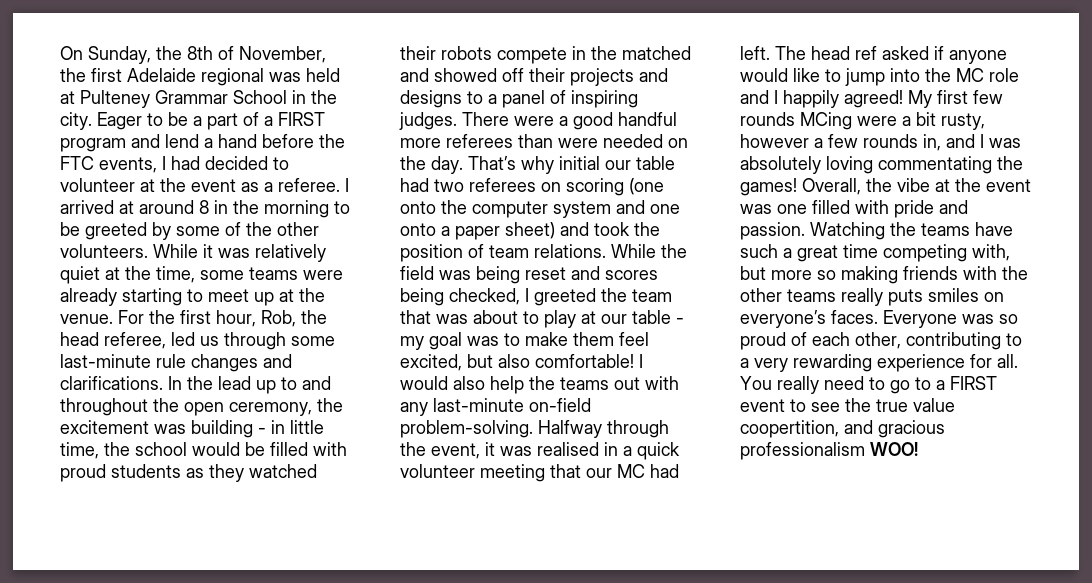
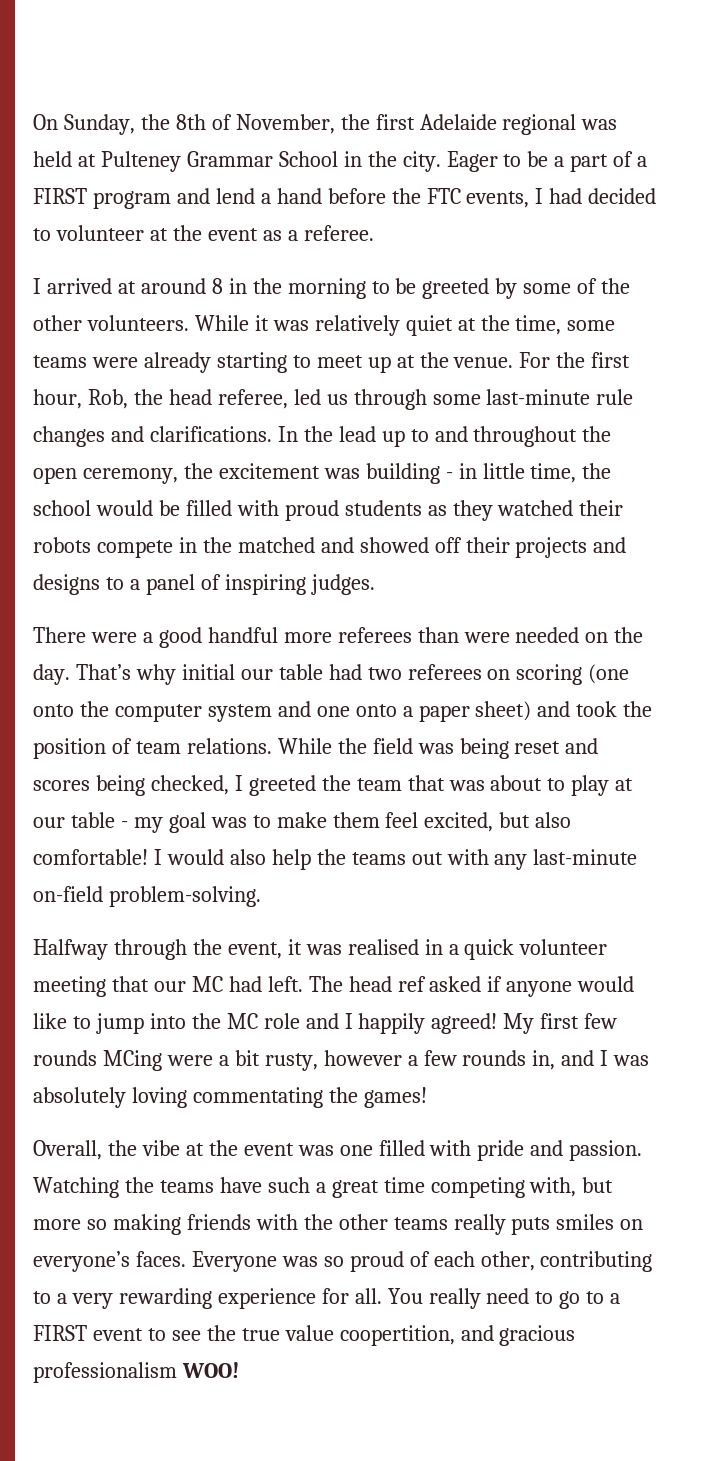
- Eager to be a part of a FIRST program and lend a hand before the FTC events, I had decided to volunteer at the event as a referee. I arrived at around 8 in the morning to be greeted by some of the other volunteers.
+ Eager to be a part of a FIRST program and lend a hand before the FTC events, I had decided to volunteer at the event as a referee.
+ I arrived at around 8 in the morning to be greeted by some of the other volunteers.
- In the lead up to and throughout the open ceremony, the excitement was building - in little time, the school would be filled with proud students as they watched their robots compete in the matched and showed off their projects and designs to a panel of inspiring judges. There were a good handful more referees than were needed on the day.
+ In the lead up to and throughout the open ceremony, the excitement was building - in little time, the school would be filled with proud students as they watched their robots compete in the matched and showed off their projects and designs to a panel of inspiring judges.
+ There were a good handful more referees than were needed on the day.
- I would also help the teams out with any last-minute on-field problem-solving. Halfway through the event, it was realised in a quick volunteer meeting that our MC had left.
+ I would also help the teams out with any last-minute on-field problem-solving.
+ Halfway through the event, it was realised in a quick volunteer meeting that our MC had left.
- My first few rounds MCing were a bit rusty, however a few rounds in, and I was absolutely loving commentating the games! Overall, the vibe at the event was one filled with pride and passion.
+ My first few rounds MCing were a bit rusty, however a few rounds in, and I was absolutely loving commentating the games!
+ Overall, the vibe at the event was one filled with pride and passion.

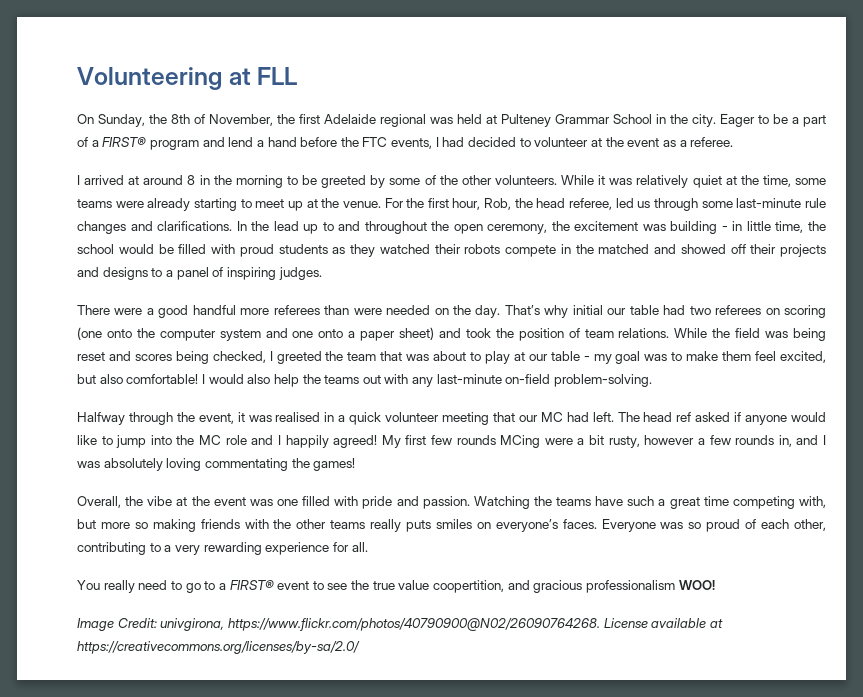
+ Volunteering at FLL
- Eager to be a part of a FIRST program and lend a hand before the FTC events, I had decided to volunteer at the event as a referee.
+ Eager to be a part of a FIRST® program and lend a hand before the FTC events, I had decided to volunteer at the event as a referee.
- Everyone was so proud of each other, contributing to a very rewarding experience for all. You really need to go to a FIRST event to see the true value coopertition, and gracious professionalism WOO!
+ Everyone was so proud of each other, contributing to a very rewarding experience for all.
+ You really need to go to a FIRST® event to see the true value coopertition, and gracious professionalism WOO!
+ Image Credit: univgirona, https://www.flickr.com/photos/40790900@N02/26090764268. License available at https://creativecommons.org/licenses/by-sa/2.0/

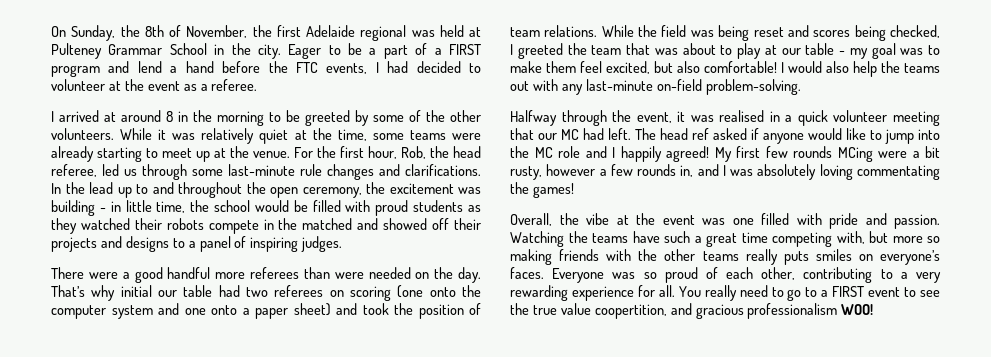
- Volunteering at FLL
- Eager to be a part of a FIRST® program and lend a hand before the FTC events, I had decided to volunteer at the event as a referee.
+ Eager to be a part of a FIRST program and lend a hand before the FTC events, I had decided to volunteer at the event as a referee.
- Everyone was so proud of each other, contributing to a very rewarding experience for all.
- You really need to go to a FIRST® event to see the true value coopertition, and gracious professionalism WOO!
+ Everyone was so proud of each other, contributing to a very rewarding experience for all. You really need to go to a FIRST event to see the true value coopertition, and gracious professionalism WOO!
- Image Credit: univgirona, https://www.flickr.com/photos/40790900@N02/26090764268. License available at https://creativecommons.org/licenses/by-sa/2.0/

